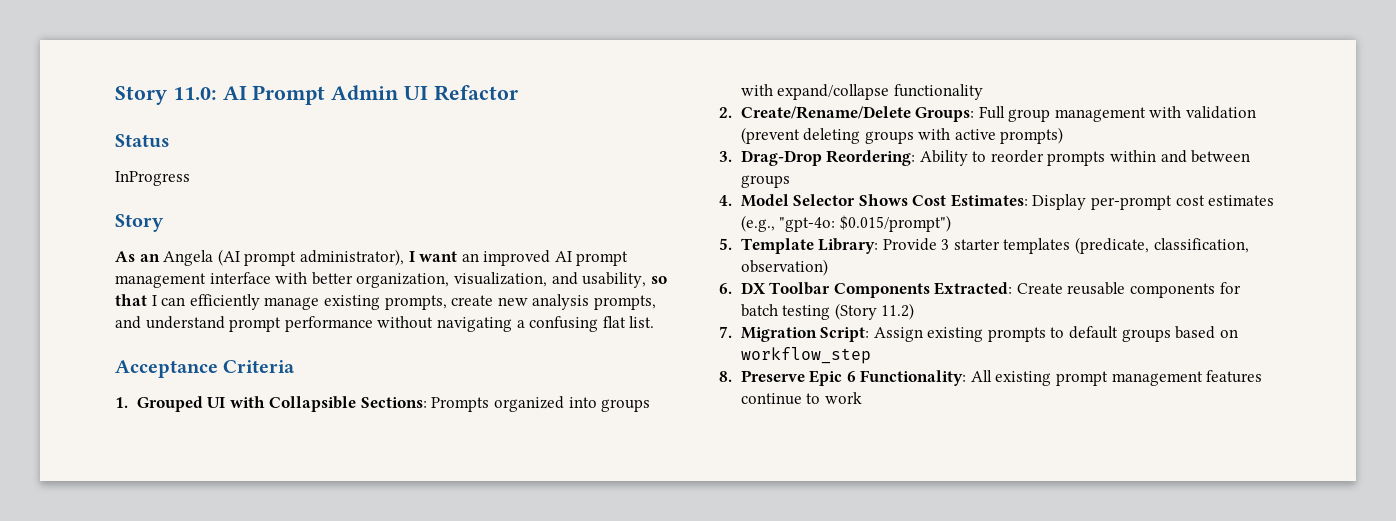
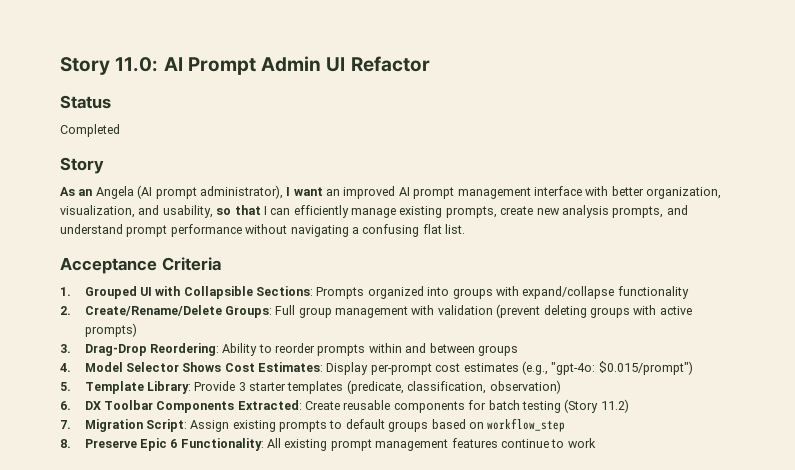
- InProgress
+ Completed

